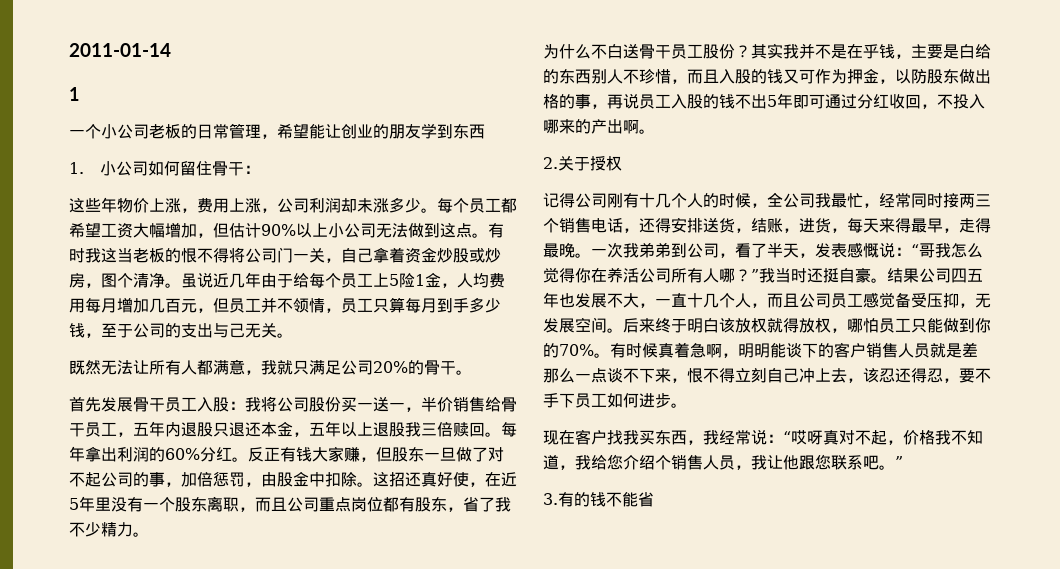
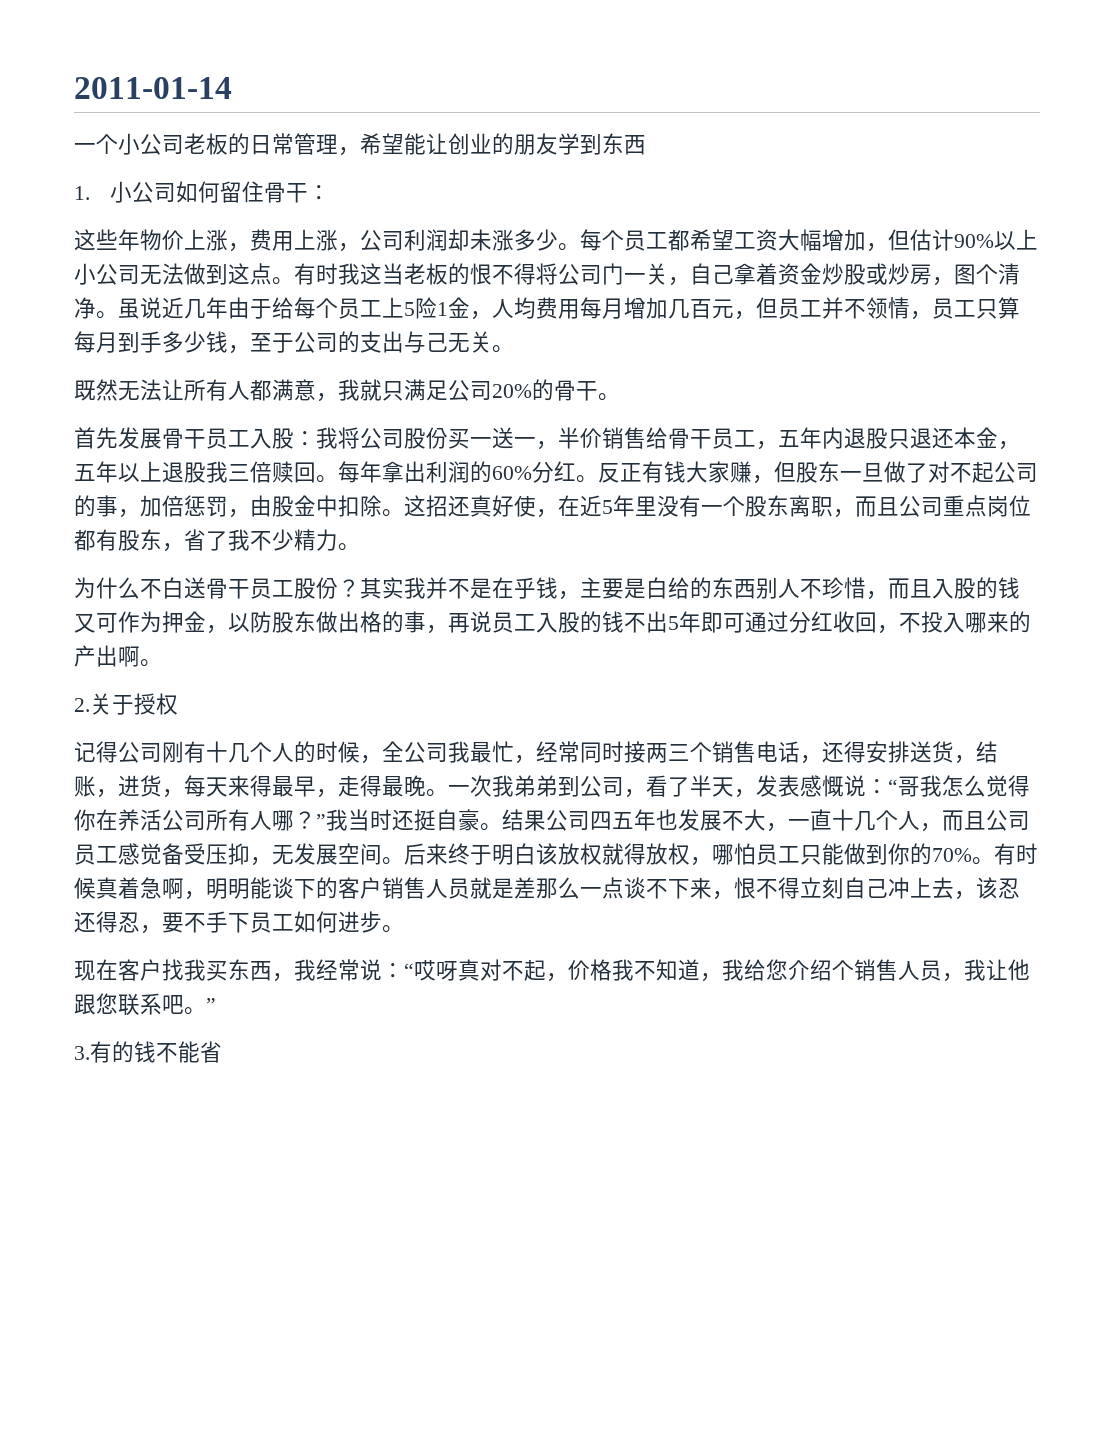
  2011-01-14
- 1

